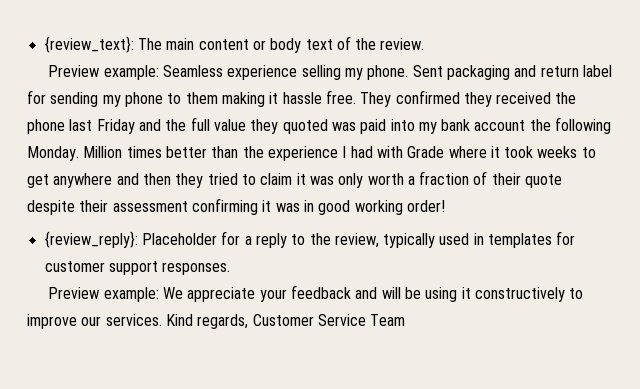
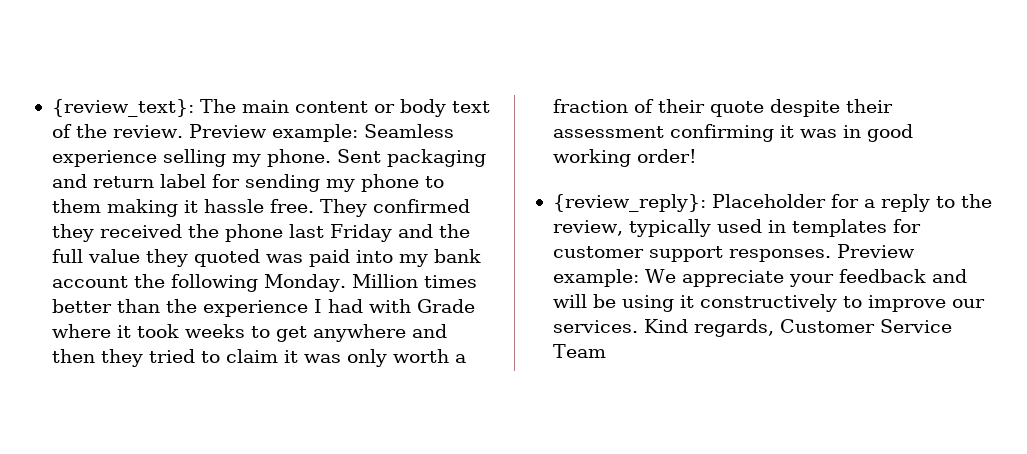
- {review_text}: The main content or body text of the review.
- Preview example: Seamless experience selling my phone.
+ {review_text}: The main content or body text of the review. Preview example: Seamless experience selling my phone.
- {review_reply}: Placeholder for a reply to the review, typically used in templates for customer support responses.
- Preview example: We appreciate your feedback and will be using it constructively to improve our services.
+ {review_reply}: Placeholder for a reply to the review, typically used in templates for customer support responses. Preview example: We appreciate your feedback and will be using it constructively to improve our services.

